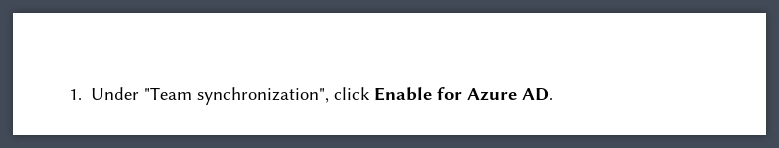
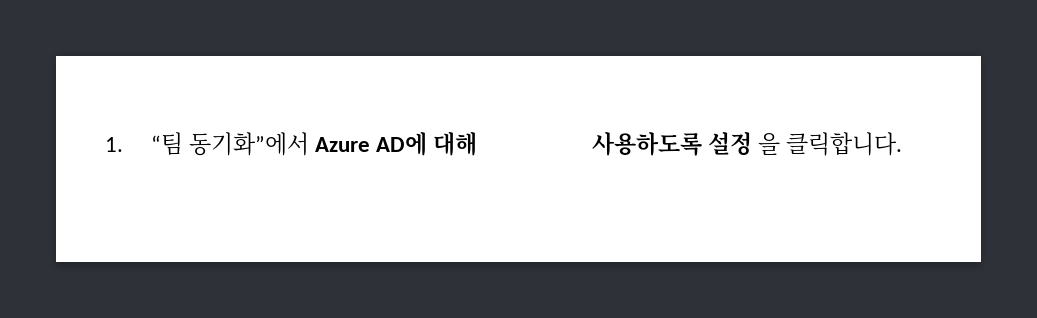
- 1. Under "Team synchronization", click Enable for Azure AD.
+ 1. “팀 동기화”에서 Azure AD에 대해 사용하도록 설정 을 클릭합니다.

